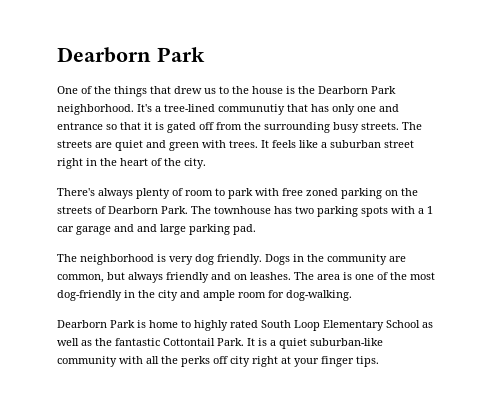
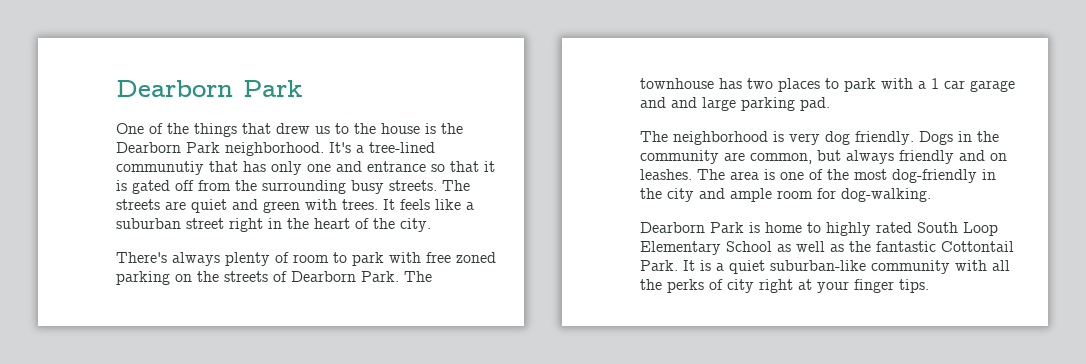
- The townhouse has two parking spots with a 1 car garage and and large parking pad.
+ The townhouse has two places to park with a 1 car garage and and large parking pad.
- It is a quiet suburban-like community with all the perks off city right at your finger tips.
+ It is a quiet suburban-like community with all the perks of city right at your finger tips.

